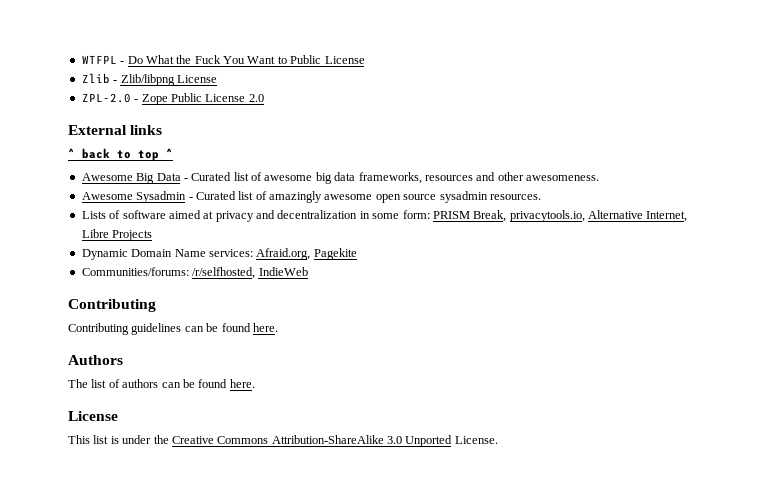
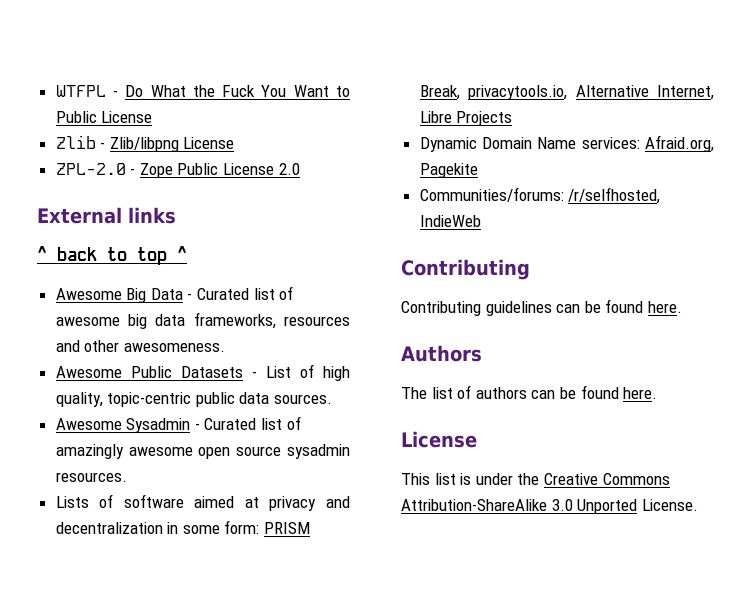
+ Awesome Public Datasets - List of high quality, topic-centric public data sources.

